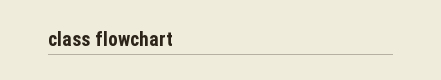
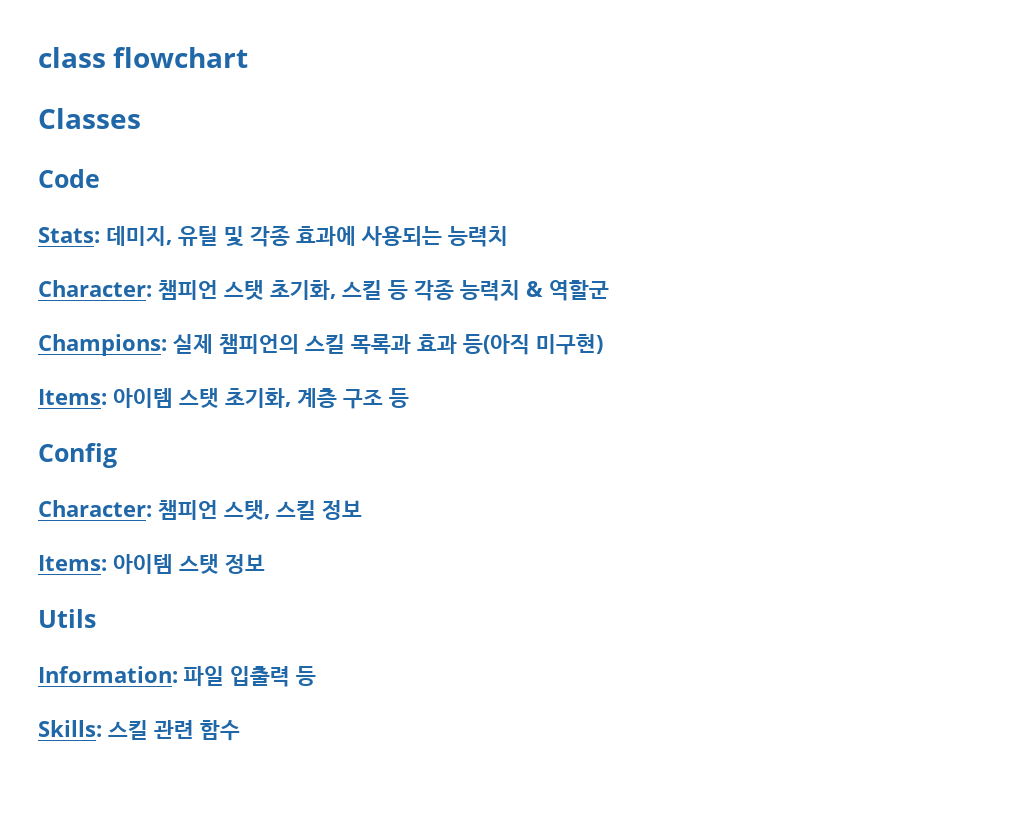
+ Classes
+ Code
+ Stats: 데미지, 유틸 및 각종 효과에 사용되는 능력치
+ Character: 챔피언 스탯 초기화, 스킬 등 각종 능력치 & 역할군
+ Champions: 실제 챔피언의 스킬 목록과 효과 등(아직 미구현)
+ Items: 아이템 스탯 초기화, 계층 구조 등
+ Config
+ Character: 챔피언 스탯, 스킬 정보
+ Items: 아이템 스탯 정보
+ Utils
+ Information: 파일 입출력 등
+ Skills: 스킬 관련 함수

